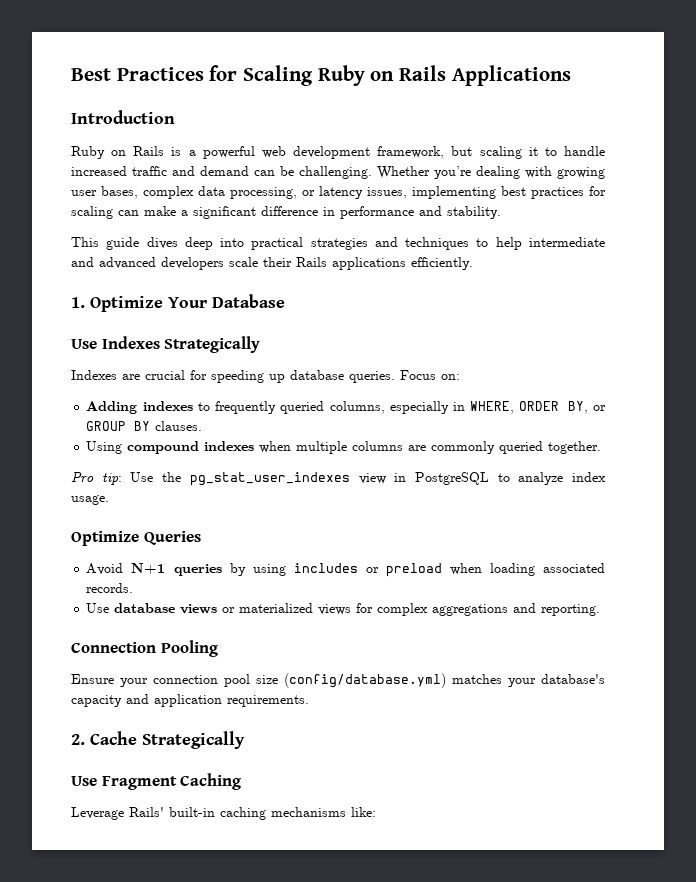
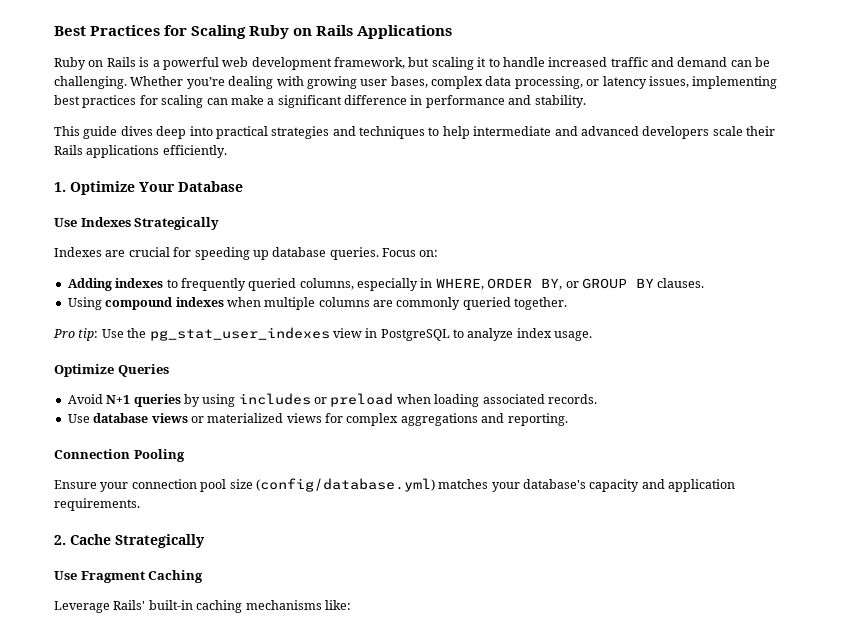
- Introduction

